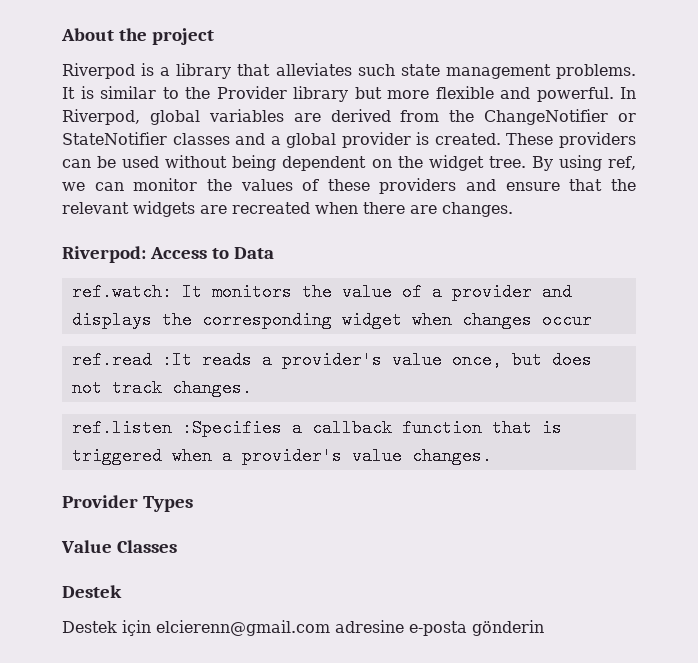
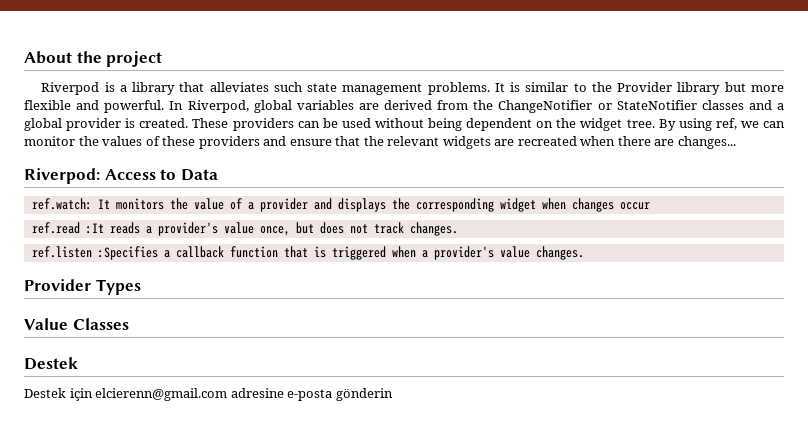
- By using ref, we can monitor the values of these providers and ensure that the relevant widgets are recreated when there are changes.
+ By using ref, we can monitor the values of these providers and ensure that the relevant widgets are recreated when there are changes...

